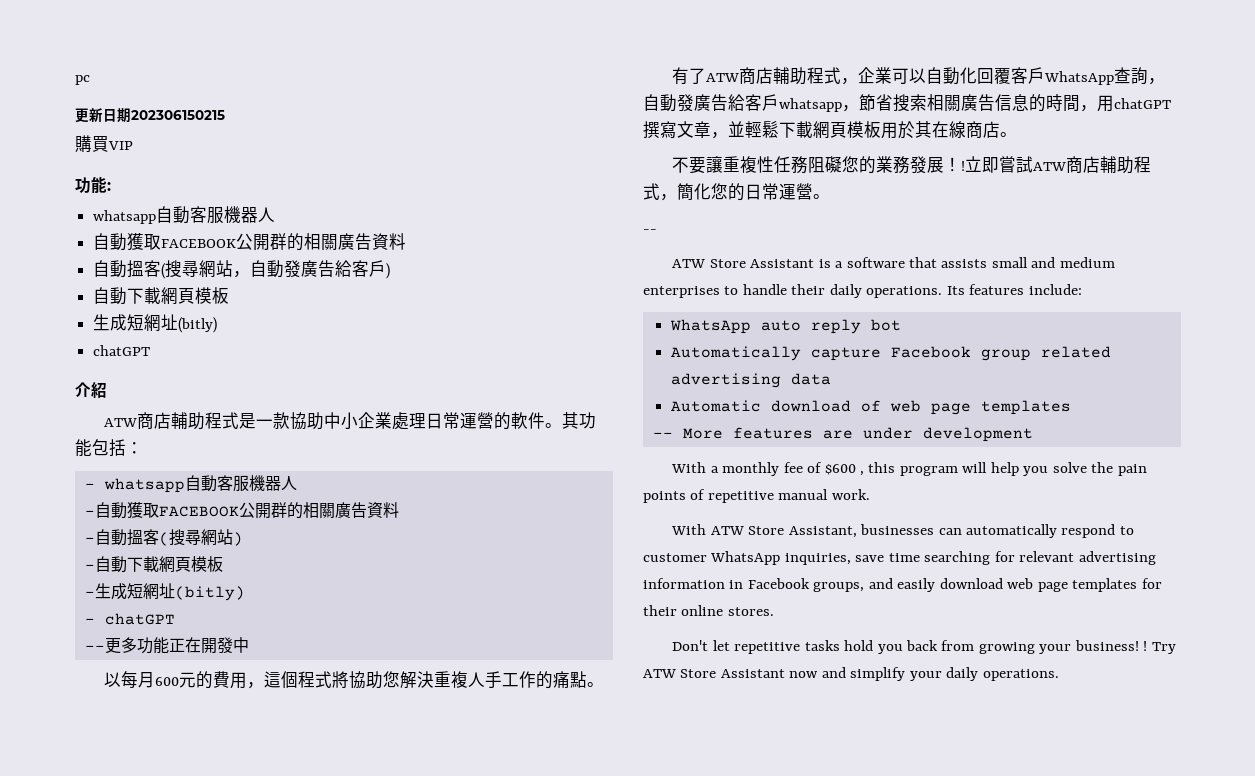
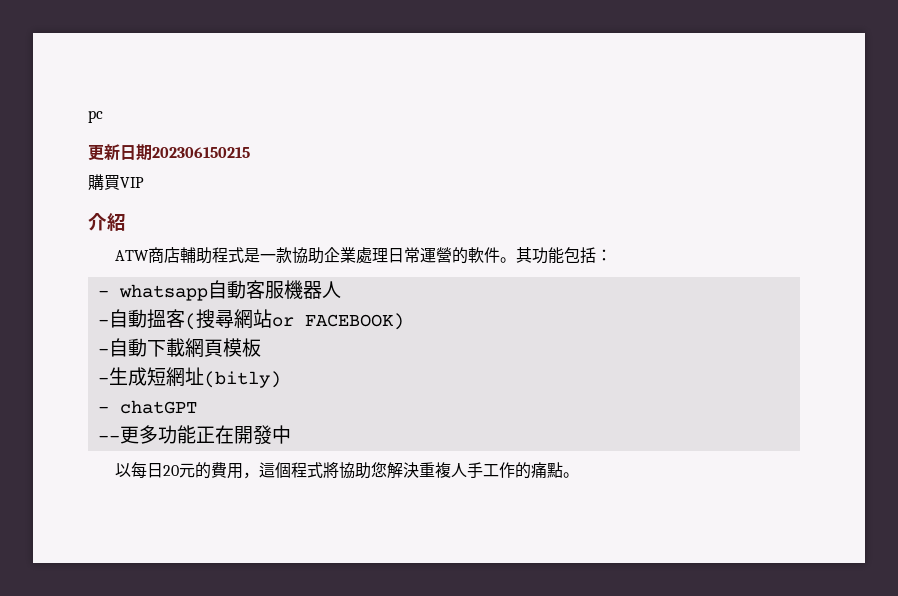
- 功能:
- whatsapp自動客服機器人
- 自動獲取FACEBOOK公開群的相關廣告資料
- 自動搵客(搜尋網站，自動發廣告給客戶)
- 自動下載網頁模板
- 生成短網址(bitly)
- chatGPT
- ATW商店輔助程式是一款協助中小企業處理日常運營的軟件。
+ ATW商店輔助程式是一款協助企業處理日常運營的軟件。
- -自動獲取FACEBOOK公開群的相關廣告資料
- -自動搵客(搜尋網站)
+ -自動搵客(搜尋網站or FACEBOOK)
- 以每月600元的費用，這個程式將協助您解決重複人手工作的痛點。
+ 以每日20元的費用，這個程式將協助您解決重複人手工作的痛點。
- 有了ATW商店輔助程式，企業可以自動化回覆客戶WhatsApp查詢，自動發廣告給客戶whatsapp，節省搜索相關廣告信息的時間，用chatGPT撰寫文章，並輕鬆下載網頁模板用於其在線商店。
- 不要讓重複性任務阻礙您的業務發展！!立即嘗試ATW商店輔助程式，簡化您的日常運營。
- --
- ATW Store Assistant is a software that assists small and medium enterprises to handle their daily operations. Its features include:
- WhatsApp auto reply bot
- Automatically capture Facebook group related advertising data
- Automatic download of web page templates
- -- More features are under development
- With a monthly fee of $600 , this program will help you solve the pain points of repetitive manual work.
- With ATW Store Assistant, businesses can automatically respond to customer WhatsApp inquiries, save time searching for relevant advertising information in Facebook groups, and easily download web page templates for their online stores.
- Don't let repetitive tasks hold you back from growing your business! ! Try ATW Store Assistant now and simplify your daily operations.

